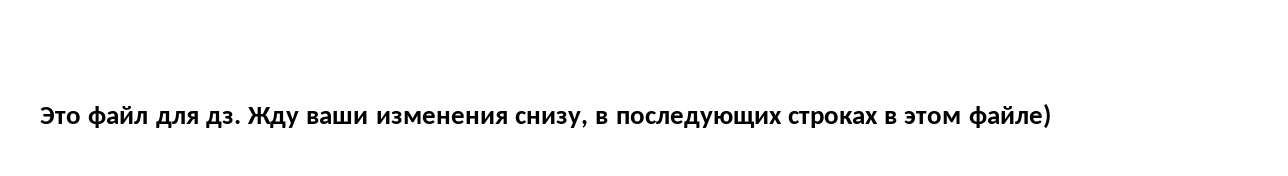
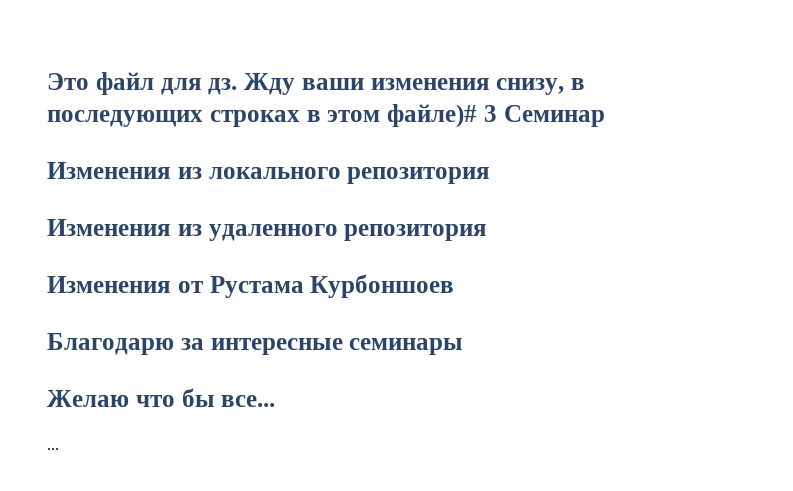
- Жду ваши изменения снизу, в последующих строках в этом файле)
+ Жду ваши изменения снизу, в последующих строках в этом файле)# 3 Семинар
+ Изменения из локального репозитория
+ Изменения из удаленного репозитория
+ Изменения от Рустама Курбоншоев
+ Благодарю за интересные семинары
+ Желаю что бы все...
+ ...

